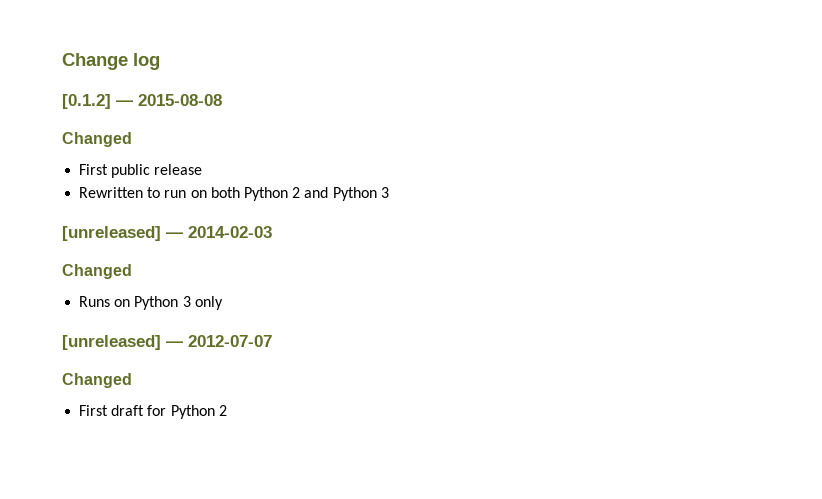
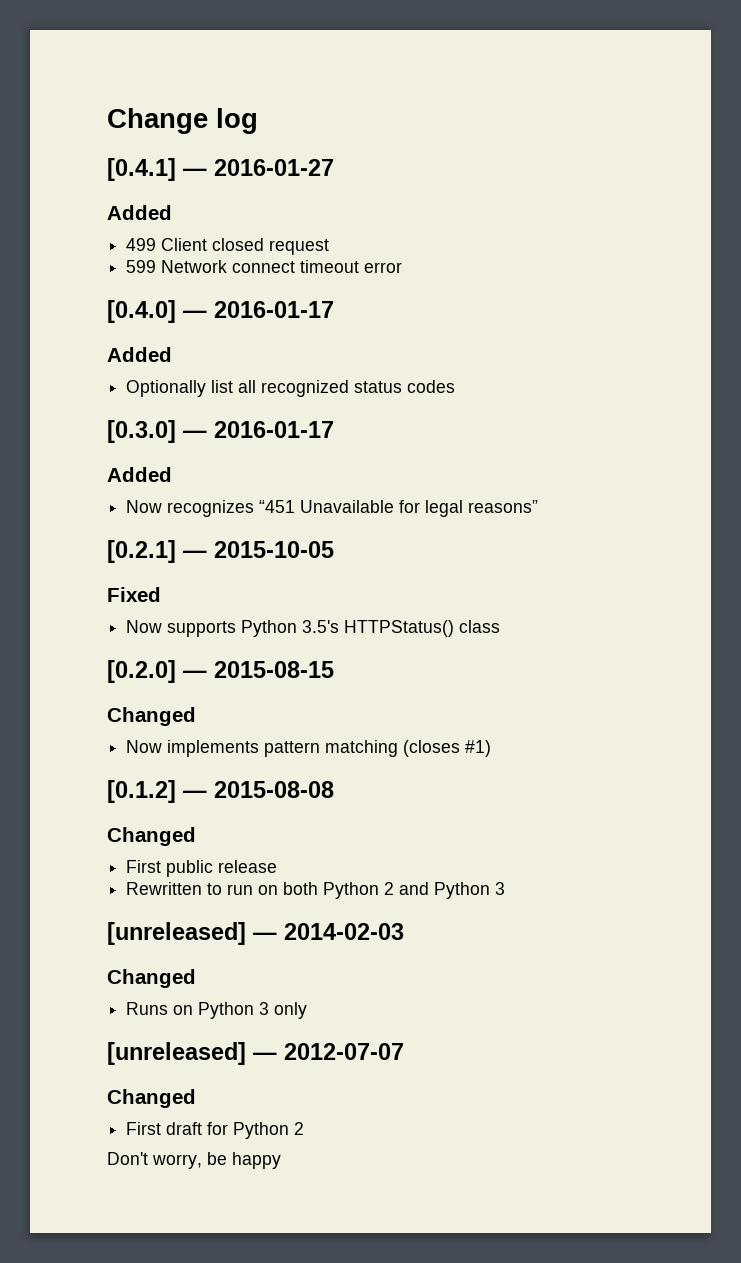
+ [0.4.1] — 2016-01-27
+ Added
+ 499 Client closed request
+ 599 Network connect timeout error
+ [0.4.0] — 2016-01-17
+ Added
+ Optionally list all recognized status codes
+ [0.3.0] — 2016-01-17
+ Added
+ Now recognizes “451 Unavailable for legal reasons”
+ [0.2.1] — 2015-10-05
+ Fixed
+ Now supports Python 3.5's HTTPStatus() class
+ [0.2.0] — 2015-08-15
+ Changed
+ Now implements pattern matching (closes #1)
+ Don't worry, be happy

